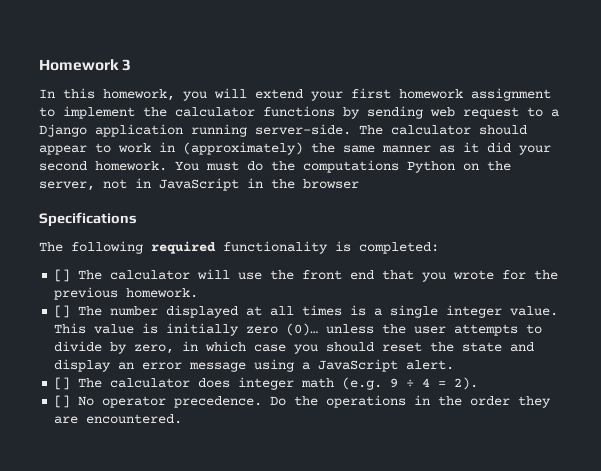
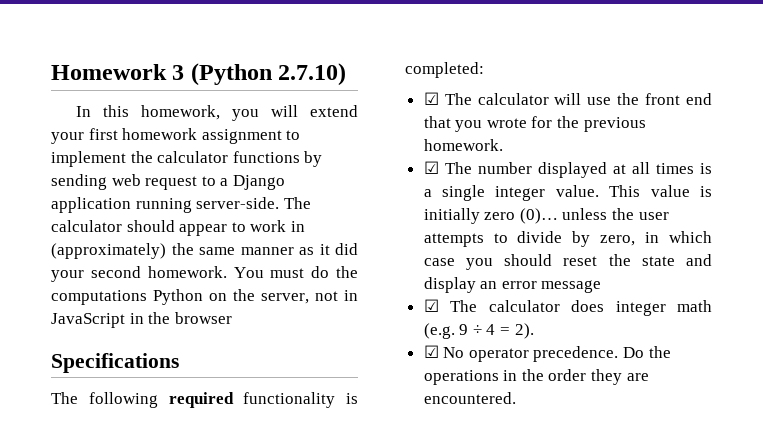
- Homework 3
+ Homework 3 (Python 2.7.10)
- [] The calculator will use the front end that you wrote for the previous homework.
+ ☑ The calculator will use the front end that you wrote for the previous homework.
- [] The number displayed at all times is a single integer value.
+ ☑ The number displayed at all times is a single integer value.
- This value is initially zero (0)… unless the user attempts to divide by zero, in which case you should reset the state and display an error message using a JavaScript alert.
- [] The calculator does integer math (e.g. 9 ÷ 4 = 2).
+ This value is initially zero (0)… unless the user attempts to divide by zero, in which case you should reset the state and display an error message
+ ☑ The calculator does integer math (e.g. 9 ÷ 4 = 2).
- [] No operator precedence.
+ ☑ No operator precedence.

